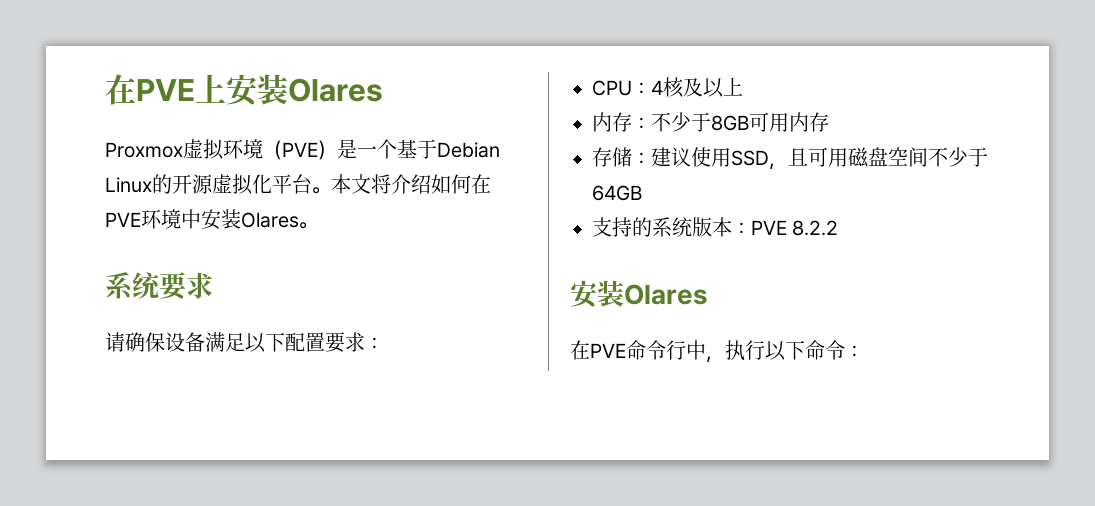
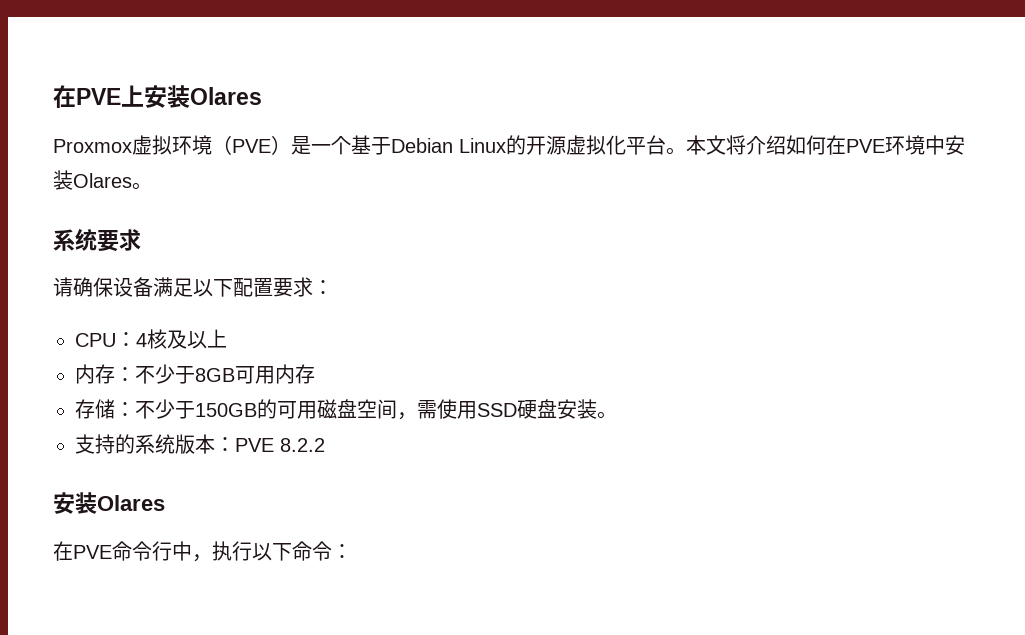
- 存储：建议使用SSD，且可用磁盘空间不少于64GB
+ 存储：不少于150GB的可用磁盘空间，需使用SSD硬盘安装。

